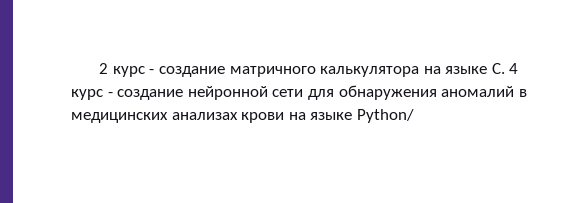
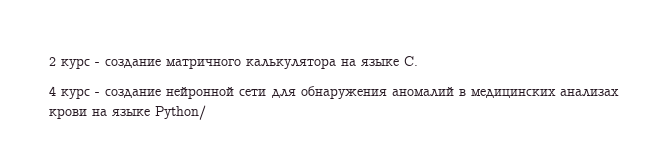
- 2 курс - создание матричного калькулятора на языке С. 4 курс - создание нейронной сети для обнаружения аномалий в медицинских анализах крови на языке Python/
+ 2 курс - создание матричного калькулятора на языке С.
+ 4 курс - создание нейронной сети для обнаружения аномалий в медицинских анализах крови на языке Python/

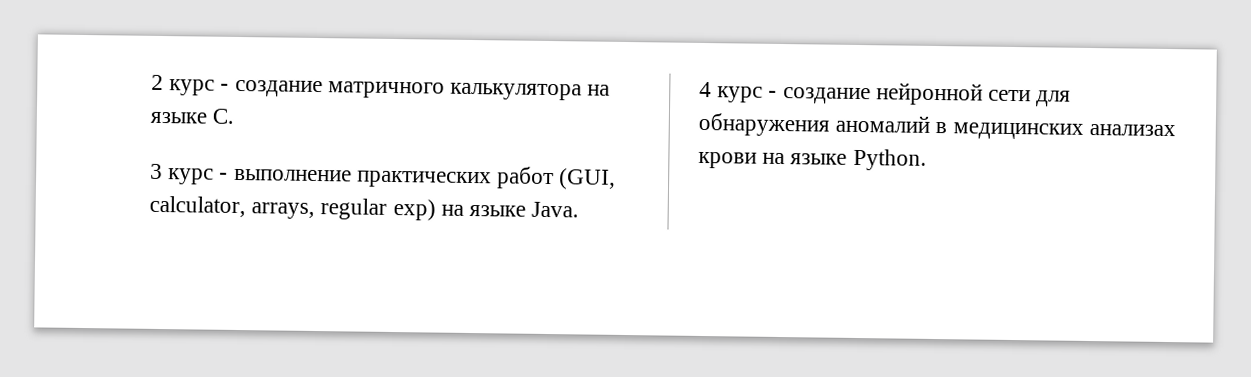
+ 3 курс - выполнение практических работ (GUI, calculator, arrays, regular exp) на языке Java.
- 4 курс - создание нейронной сети для обнаружения аномалий в медицинских анализах крови на языке Python/
+ 4 курс - создание нейронной сети для обнаружения аномалий в медицинских анализах крови на языке Python.

